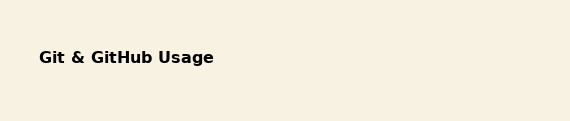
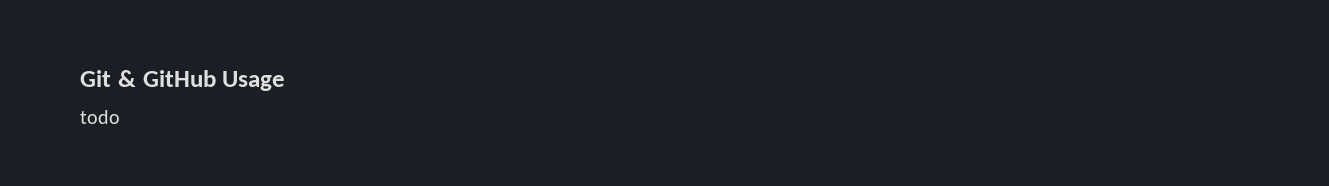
+ todo

